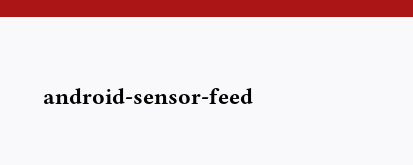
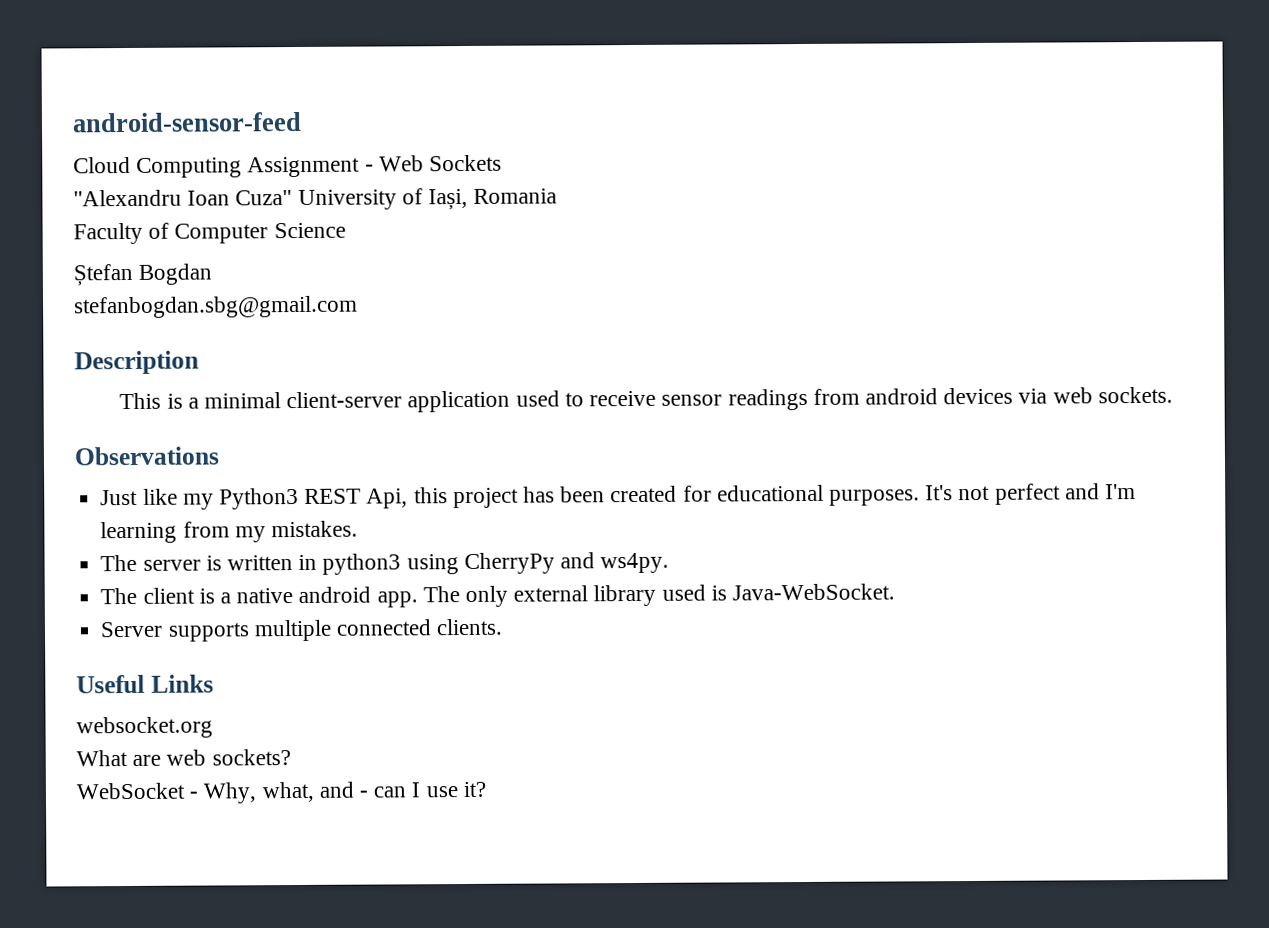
+ Cloud Computing Assignment - Web Sockets
+ "Alexandru Ioan Cuza" University of Iași, Romania
+ Faculty of Computer Science
+ Ștefan Bogdan
+ stefanbogdan.sbg@gmail.com
+ Description
+ This is a minimal client-server application used to receive sensor readings from android devices via web sockets.
+ Observations
+ Just like my Python3 REST Api, this project has been created for educational purposes. It's not perfect and I'm learning from my mistakes.
+ The server is written in python3 using CherryPy and ws4py.
+ The client is a native android app. The only external library used is Java-WebSocket.
+ Server supports multiple connected clients.
+ Useful Links
+ websocket.org
+ What are web sockets?
+ WebSocket - Why, what, and - can I use it?

